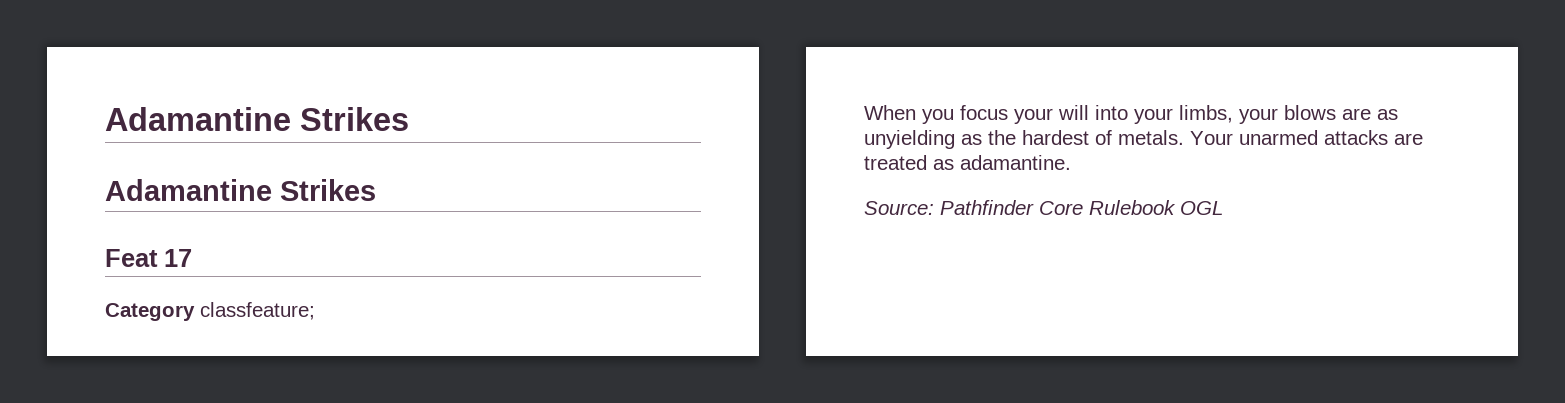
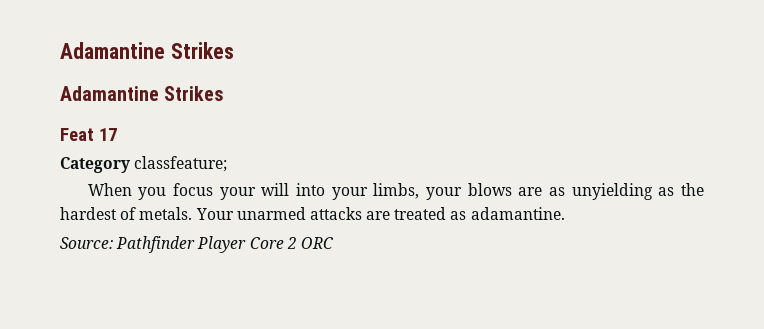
- Source: Pathfinder Core Rulebook OGL
+ Source: Pathfinder Player Core 2 ORC

